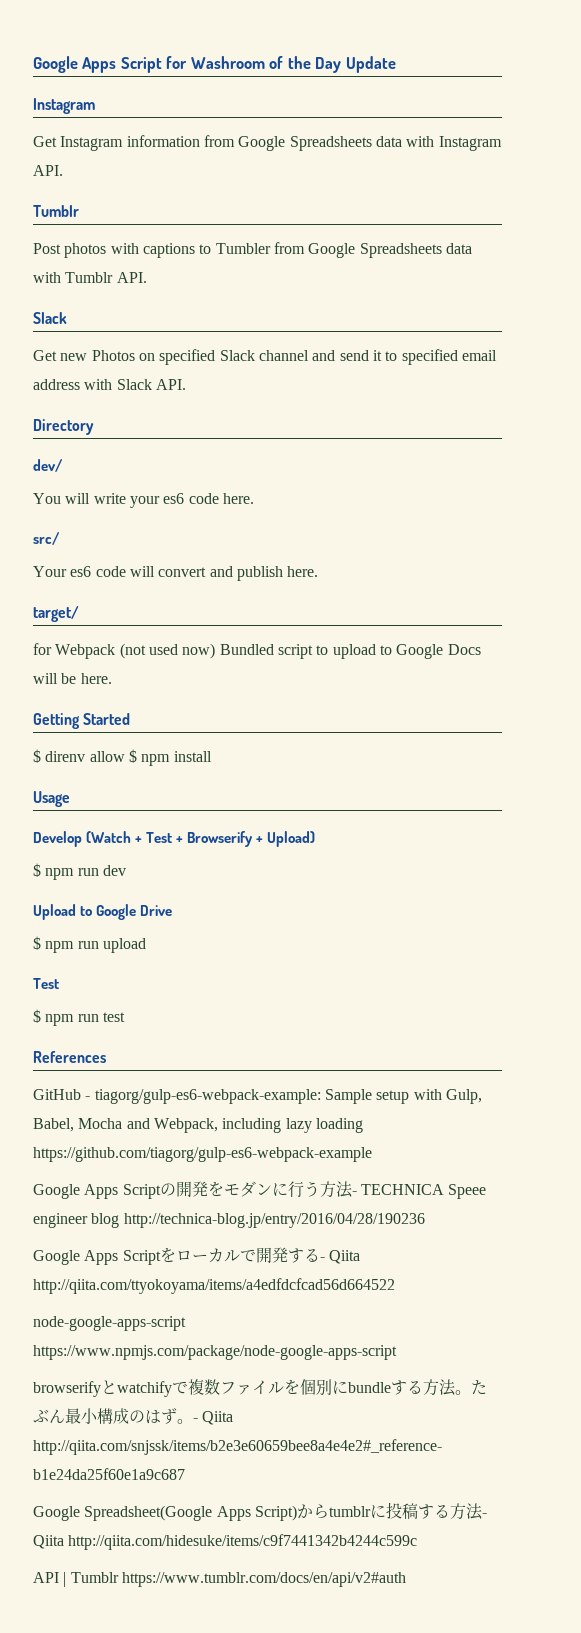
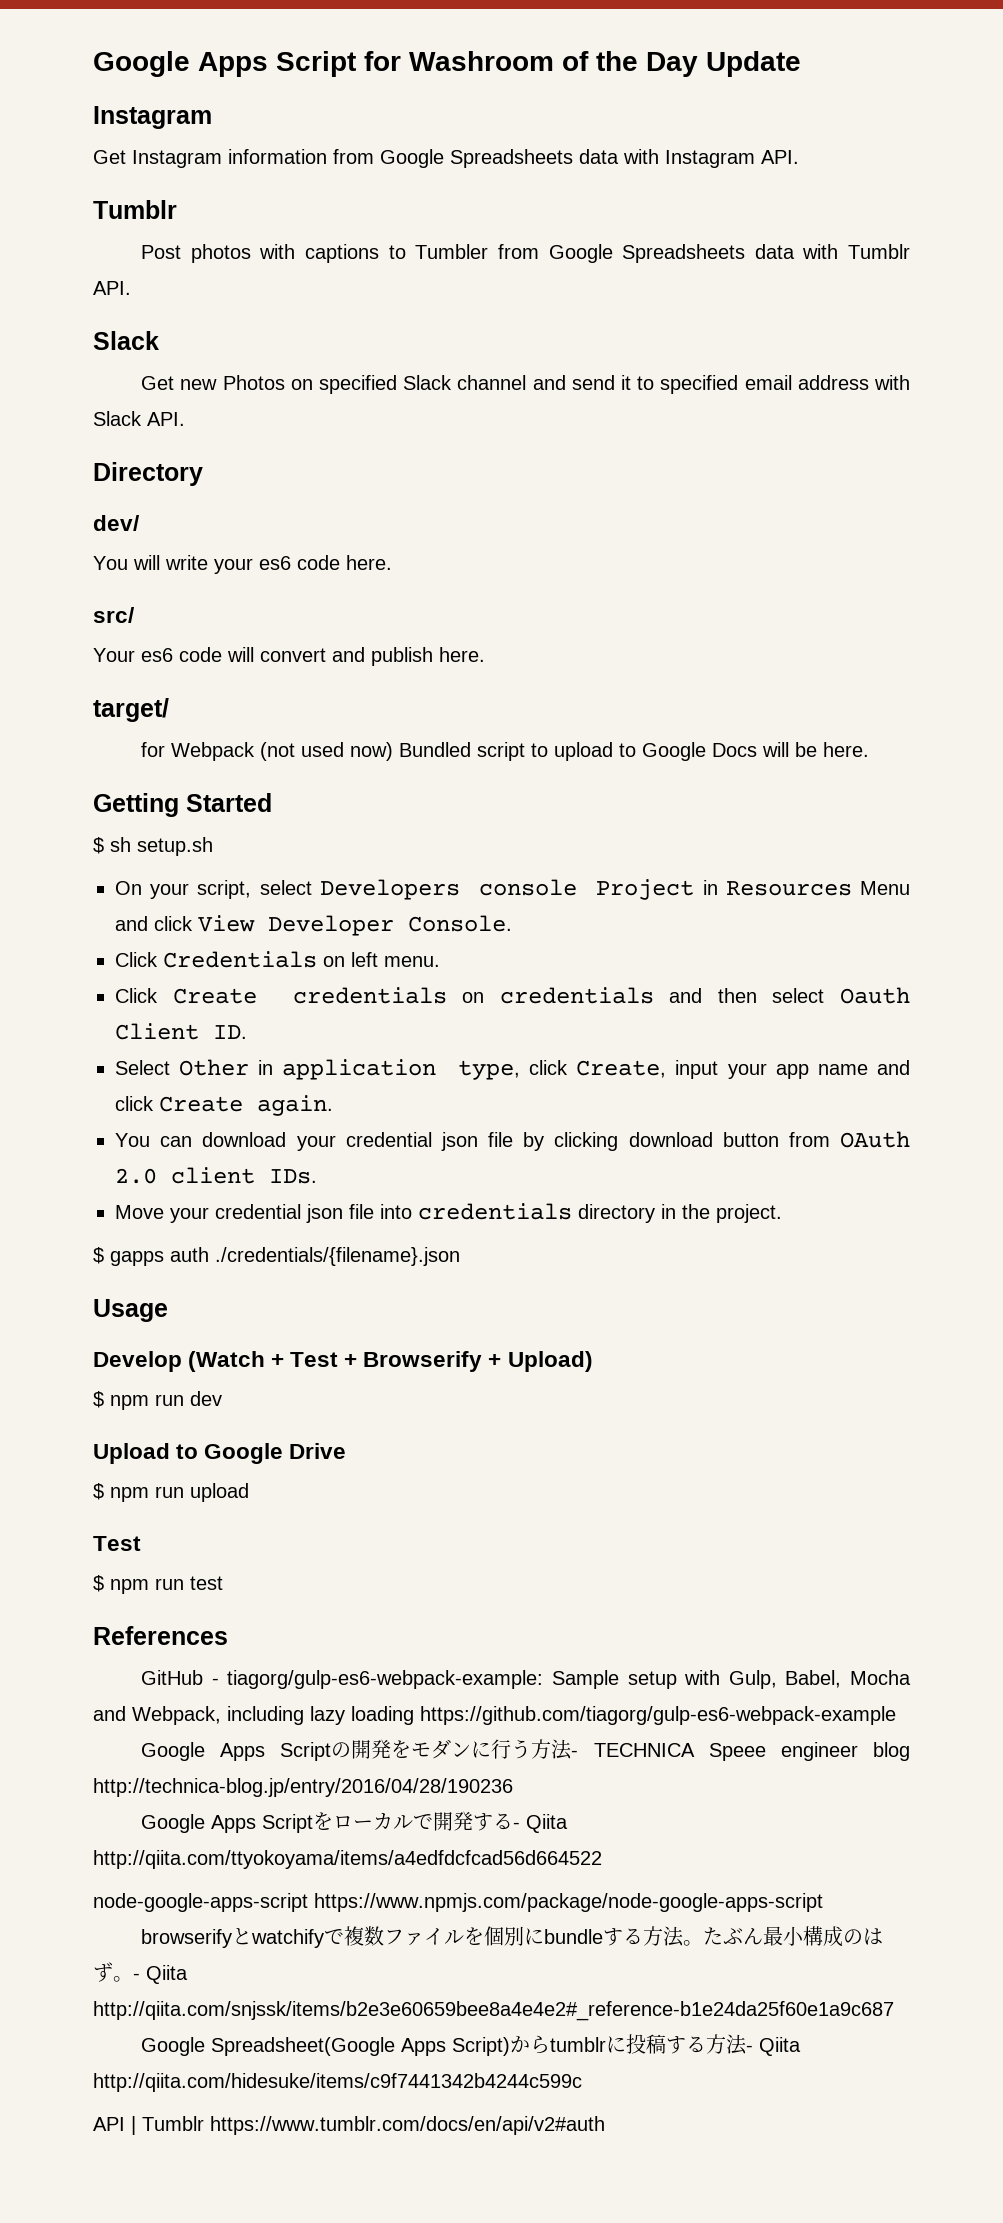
- $ direnv allow $ npm install
+ $ sh setup.sh
+ On your script, select Developers console Project in Resources Menu and click View Developer Console.
+ Click Credentials on left menu.
+ Click Create credentials on credentials and then select Oauth Client ID.
+ Select Other in application type, click Create, input your app name and click Create again.
+ You can download your credential json file by clicking download button from OAuth 2.0 client IDs.
+ Move your credential json file into credentials directory in the project.
+ $ gapps auth ./credentials/{filename}.json

